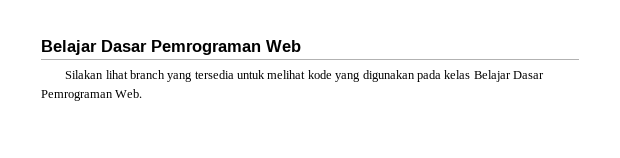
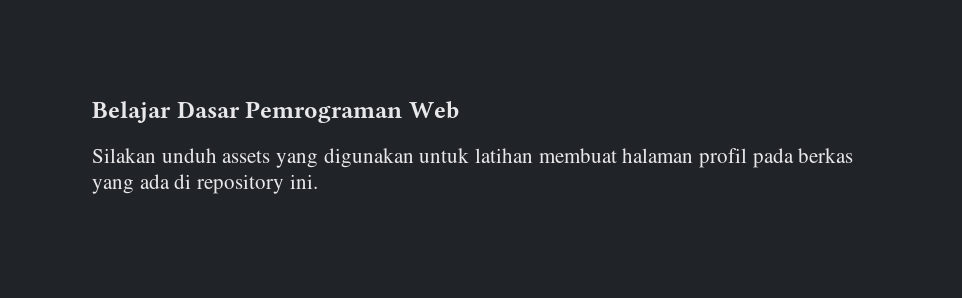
- Silakan lihat branch yang tersedia untuk melihat kode yang digunakan pada kelas Belajar Dasar Pemrograman Web.
+ Silakan unduh assets yang digunakan untuk latihan membuat halaman profil pada berkas yang ada di repository ini.

